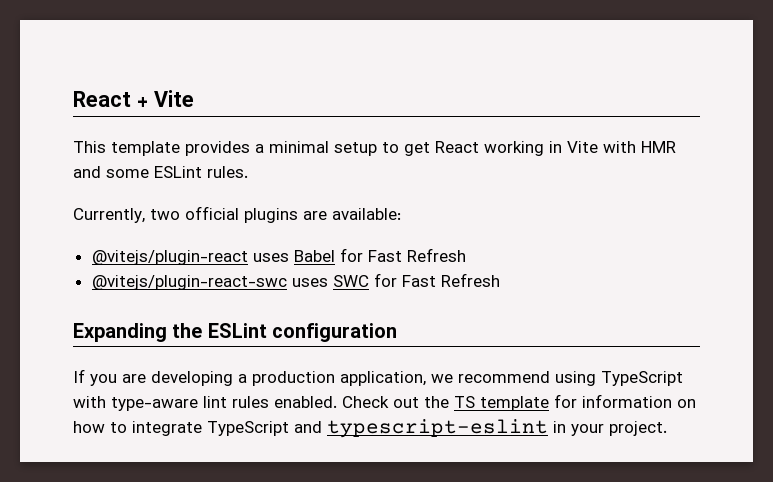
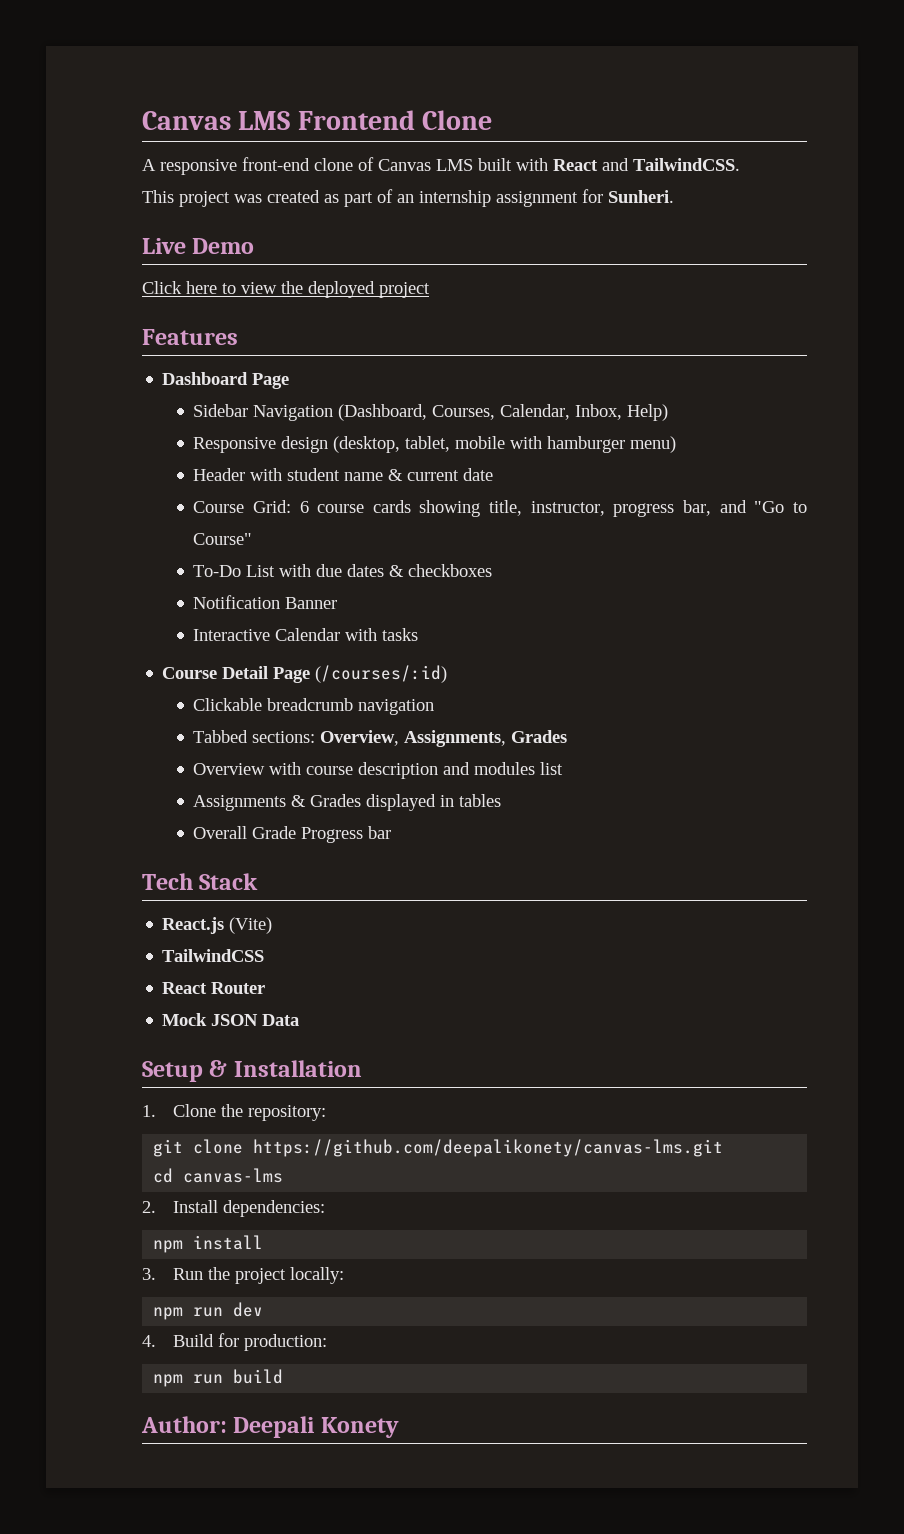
- React + Vite
- This template provides a minimal setup to get React working in Vite with HMR and some ESLint rules.
- Currently, two official plugins are available:
- @vitejs/plugin-react uses Babel for Fast Refresh
- @vitejs/plugin-react-swc uses SWC for Fast Refresh
- Expanding the ESLint configuration
- If you are developing a production application, we recommend using TypeScript with type-aware lint rules enabled. Check out the TS template for information on how to integrate TypeScript and typescript-eslint in your project.
+ Canvas LMS Frontend Clone
+ A responsive front‑end clone of Canvas LMS built with React and TailwindCSS.
+ This project was created as part of an internship assignment for Sunheri.
+ Live Demo
+ Click here to view the deployed project
+ Features
+ Dashboard Page
+ Sidebar Navigation (Dashboard, Courses, Calendar, Inbox, Help)
+ Responsive design (desktop, tablet, mobile with hamburger menu)
+ Header with student name & current date
+ Course Grid: 6 course cards showing title, instructor, progress bar, and "Go to Course"
+ To‑Do List with due dates & checkboxes
+ Notification Banner
+ Interactive Calendar with tasks
+ Course Detail Page (/courses/:id)
+ Clickable breadcrumb navigation
+ Tabbed sections: Overview, Assignments, Grades
+ Overview with course description and modules list
+ Assignments & Grades displayed in tables
+ Overall Grade Progress bar
+ Tech Stack
+ React.js (Vite)
+ TailwindCSS
+ React Router
+ Mock JSON Data
+ Setup & Installation
+ 1. Clone the repository:
+ git clone https://github.com/deepalikonety/canvas-lms.git
+ cd canvas-lms
+ 2. Install dependencies:
+ npm install
+ 3. Run the project locally:
+ npm run dev
+ 4. Build for production:
+ npm run build
+ Author: Deepali Konety

